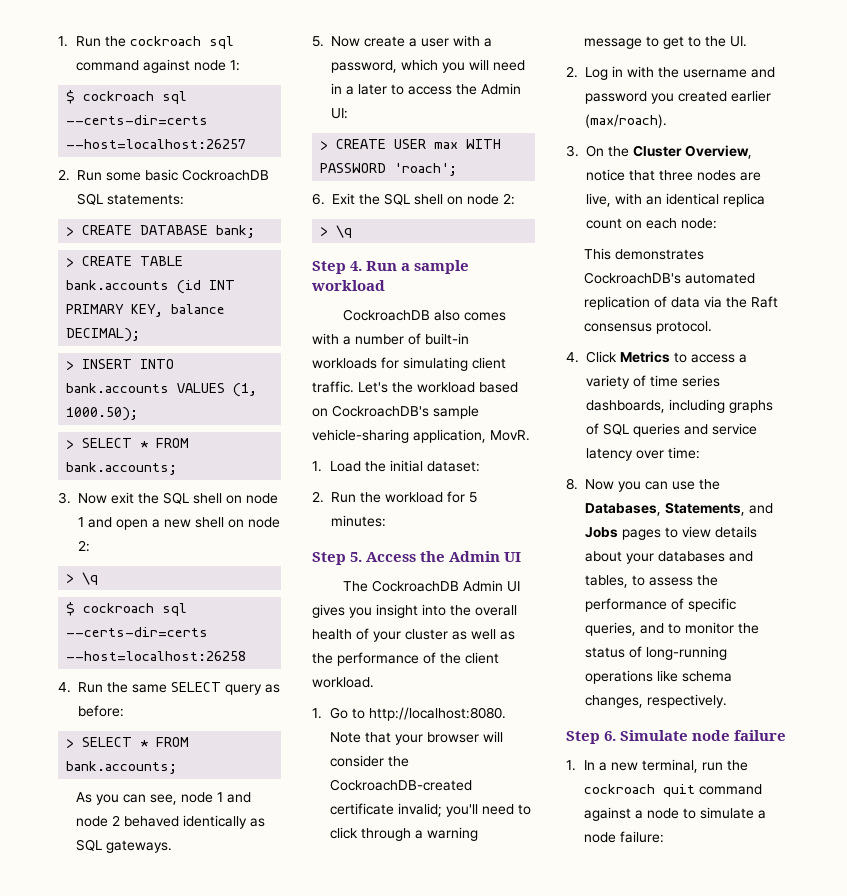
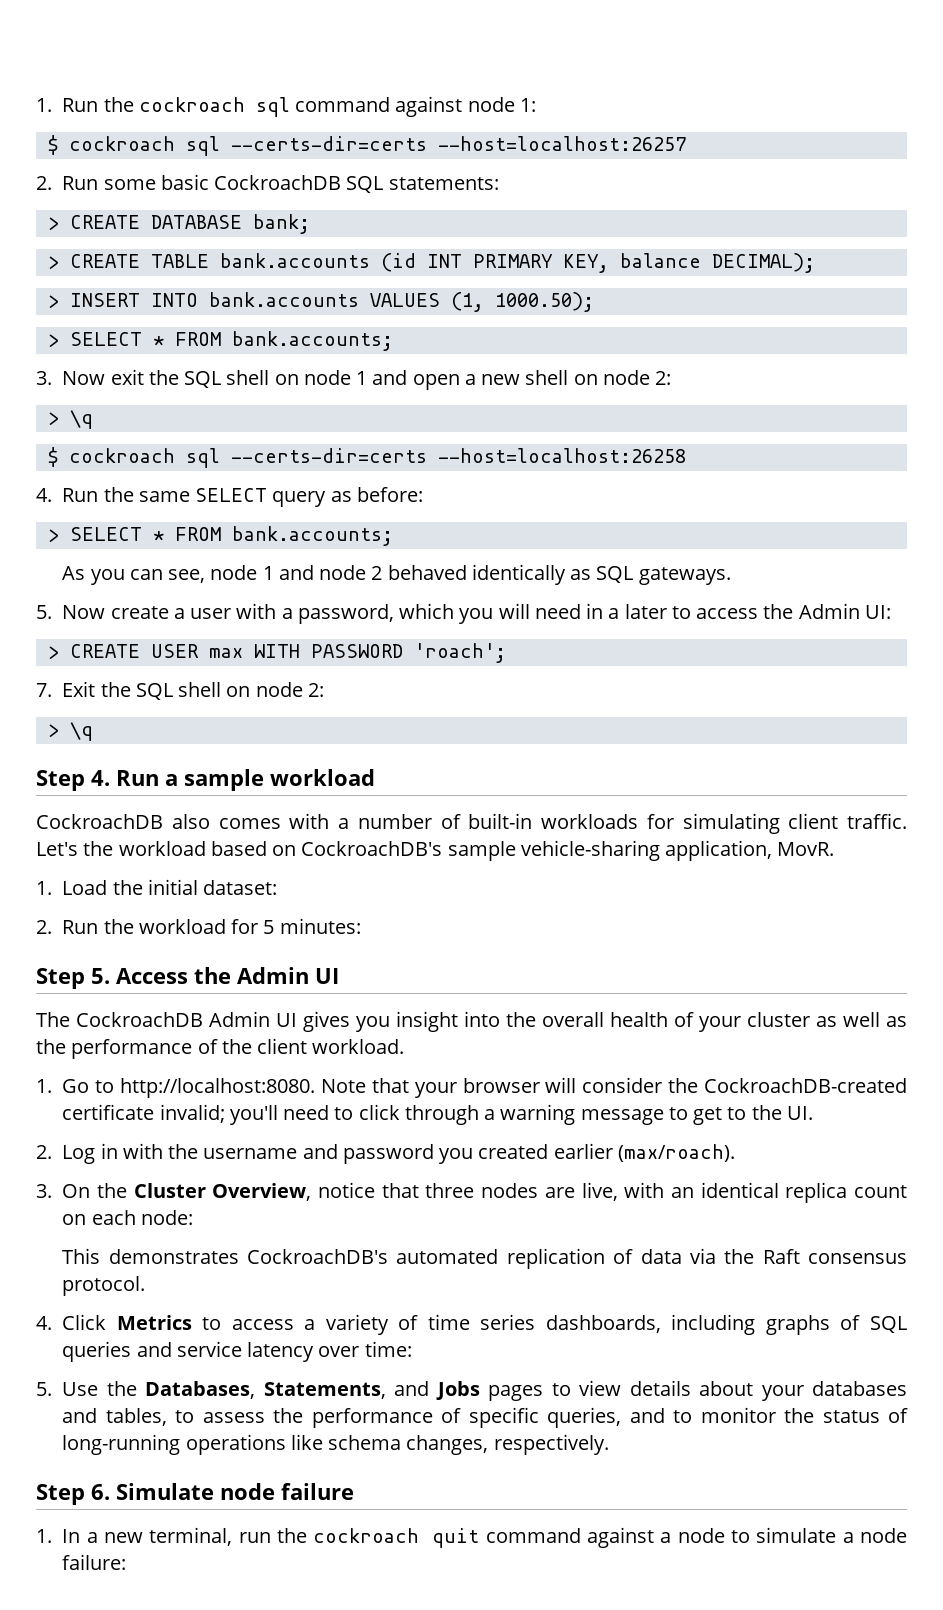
- 6. Exit the SQL shell on node 2:
+ 7. Exit the SQL shell on node 2:
- 8. Now you can use the Databases, Statements, and Jobs pages to view details about your databases and tables, to assess the performance of specific queries, and to monitor the status of long-running operations like schema changes, respectively.
+ 5. Use the Databases, Statements, and Jobs pages to view details about your databases and tables, to assess the performance of specific queries, and to monitor the status of long-running operations like schema changes, respectively.

